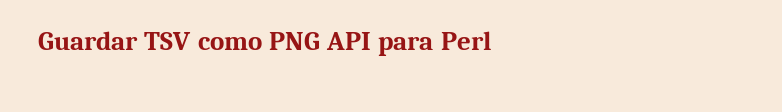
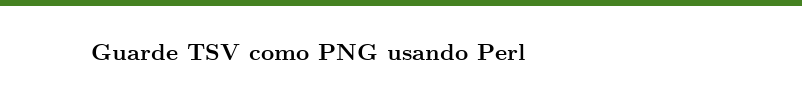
- Guardar TSV como PNG API para Perl
+ Guarde TSV como PNG usando Perl

